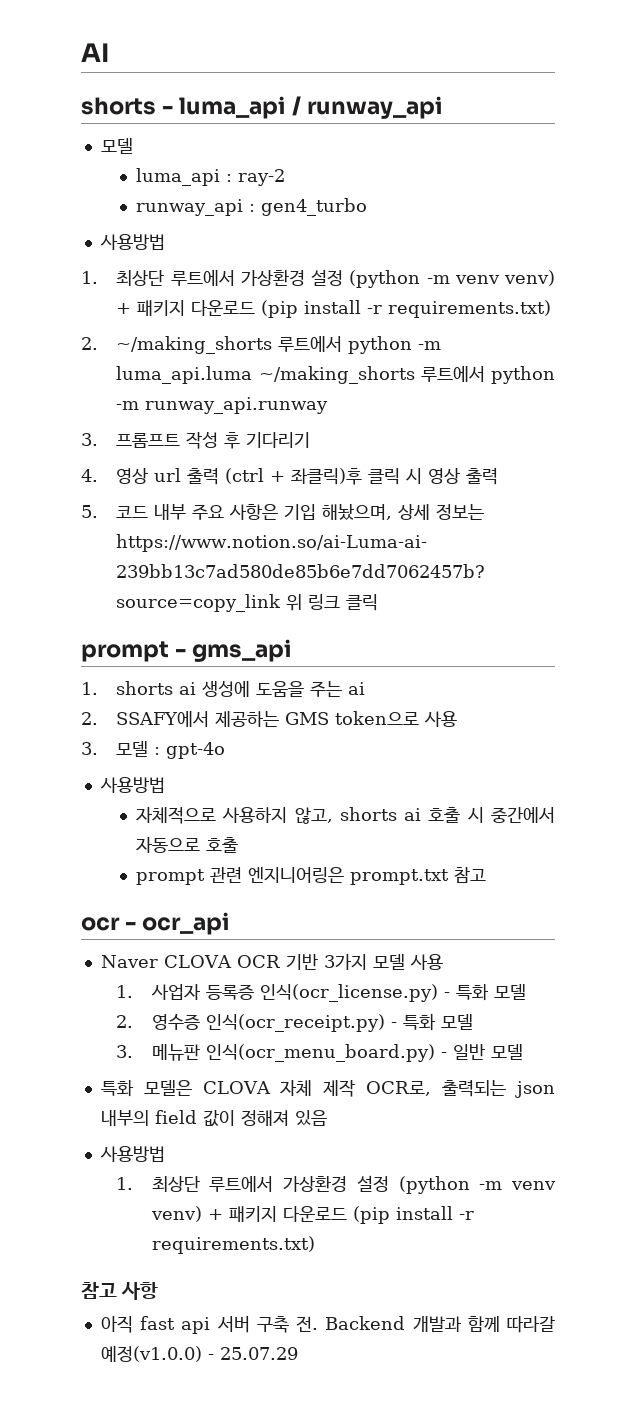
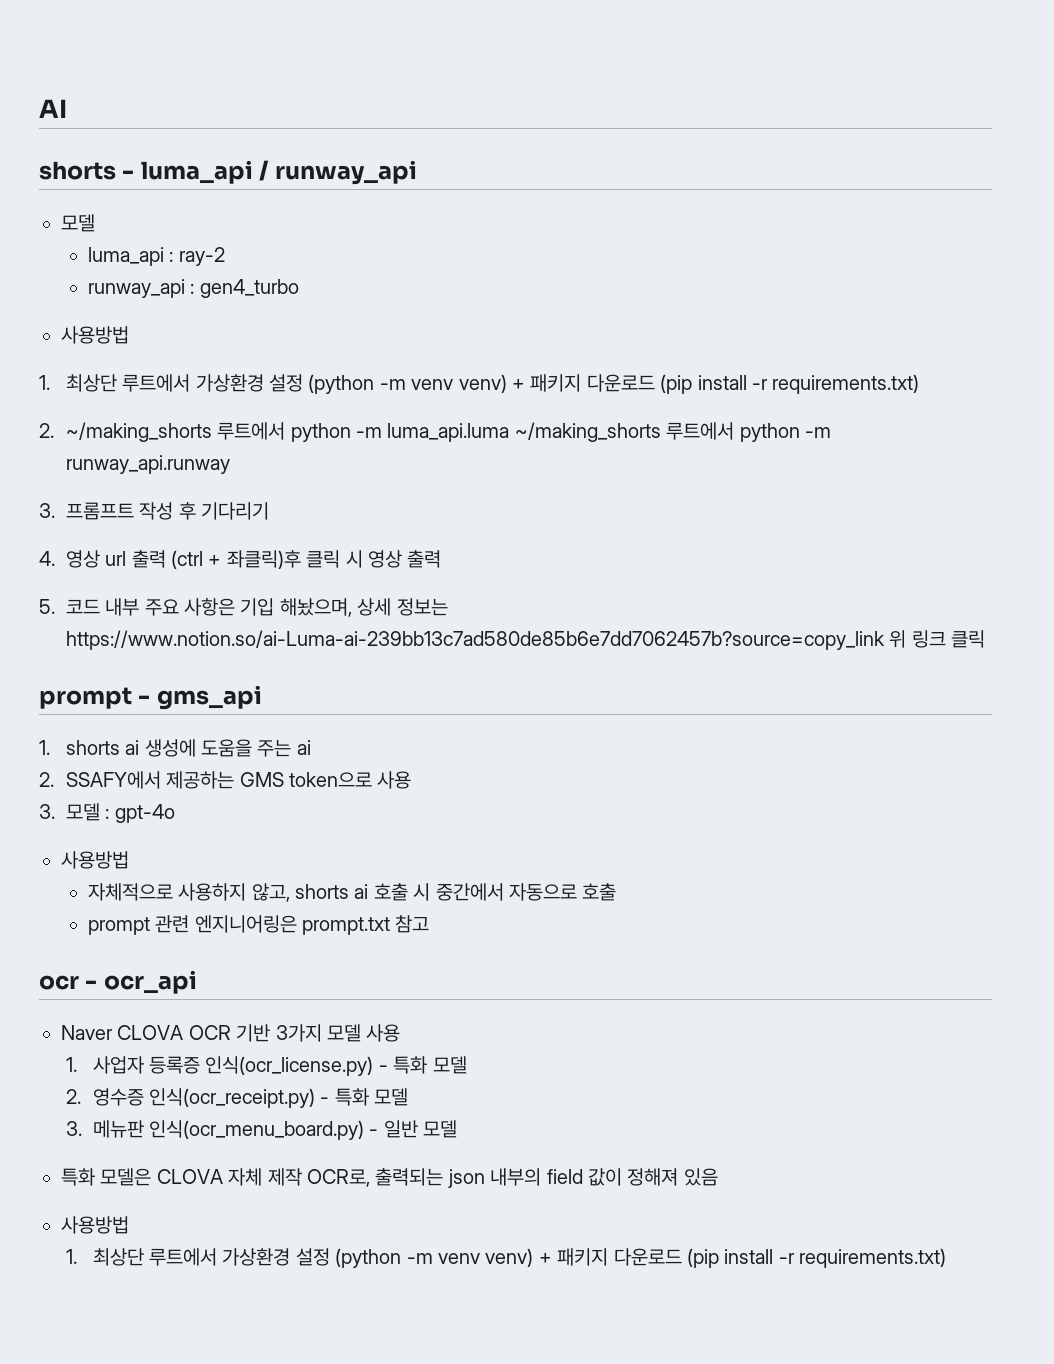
- 참고 사항
- 아직 fast api 서버 구축 전. Backend 개발과 함께 따라갈 예정(v1.0.0) - 25.07.29

